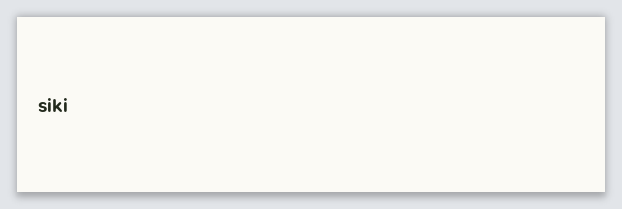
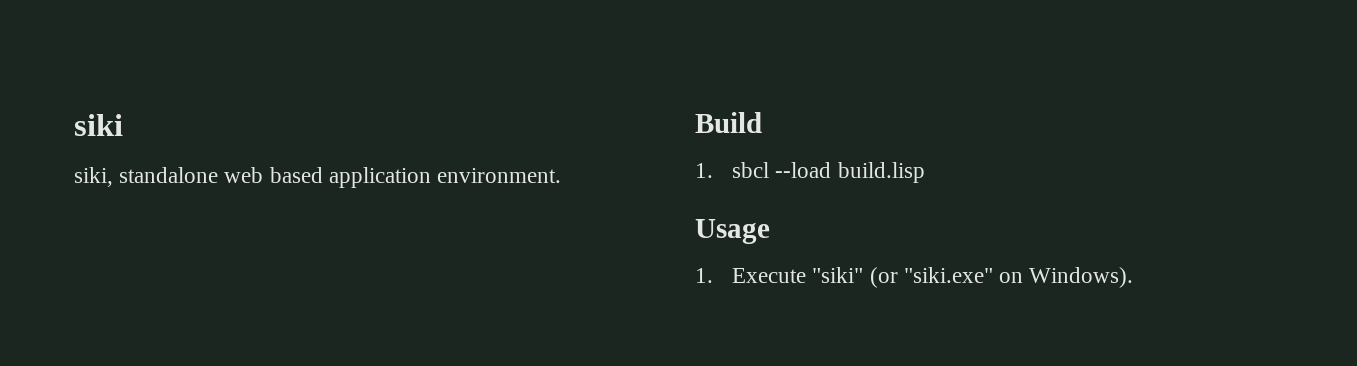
+ siki, standalone web based application environment.
+ Build
+ 1. sbcl --load build.lisp
+ Usage
+ 1. Execute "siki" (or "siki.exe" on Windows).

